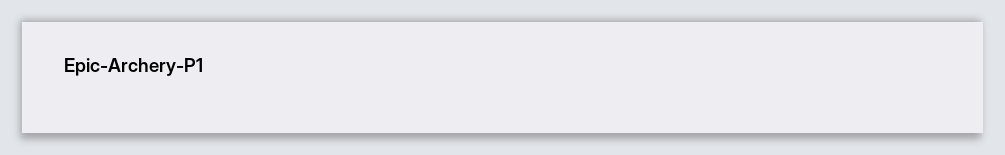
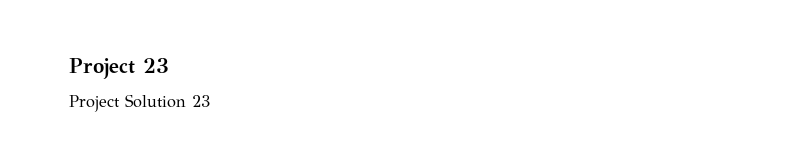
- Epic-Archery-P1
+ Project 23
+ Project Solution 23

